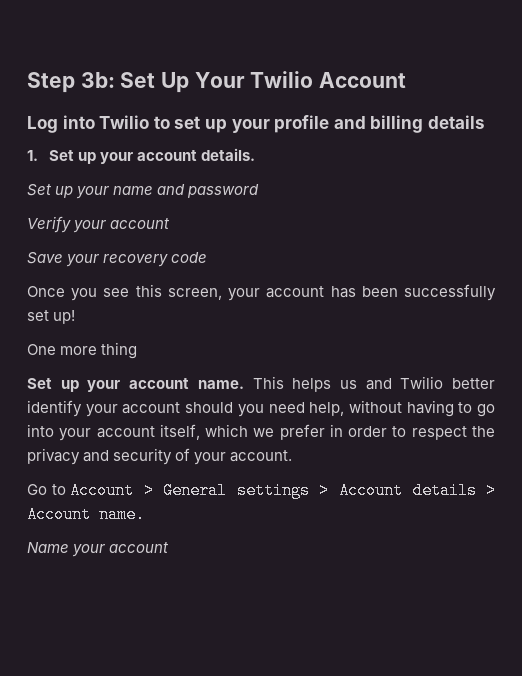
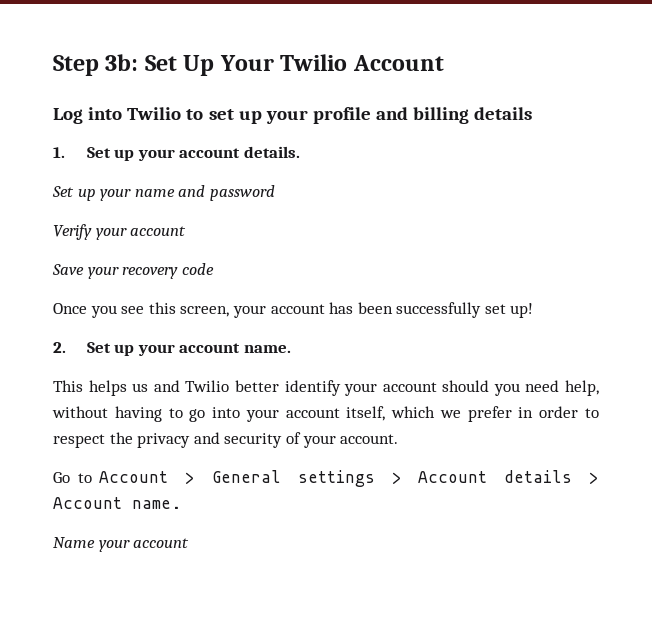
- One more thing
- Set up your account name. This helps us and Twilio better identify your account should you need help, without having to go into your account itself, which we prefer in order to respect the privacy and security of your account.
+ 2. Set up your account name.
+ This helps us and Twilio better identify your account should you need help, without having to go into your account itself, which we prefer in order to respect the privacy and security of your account.

